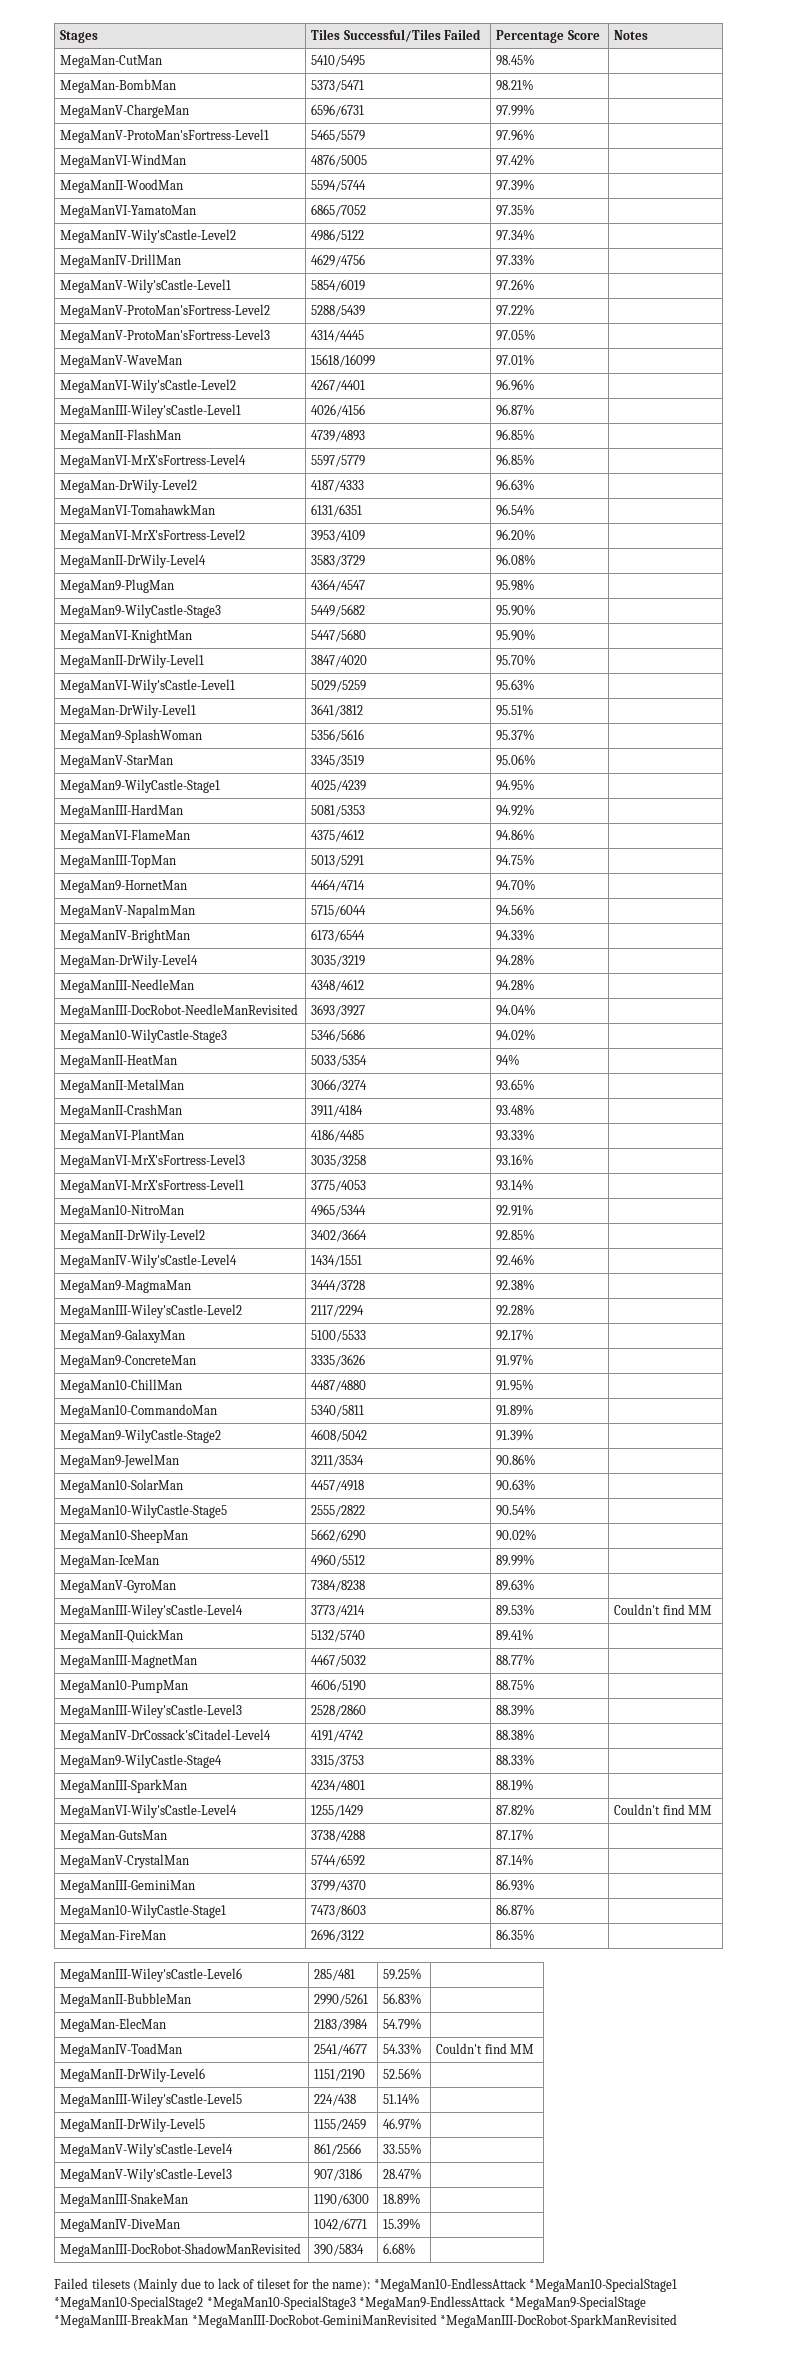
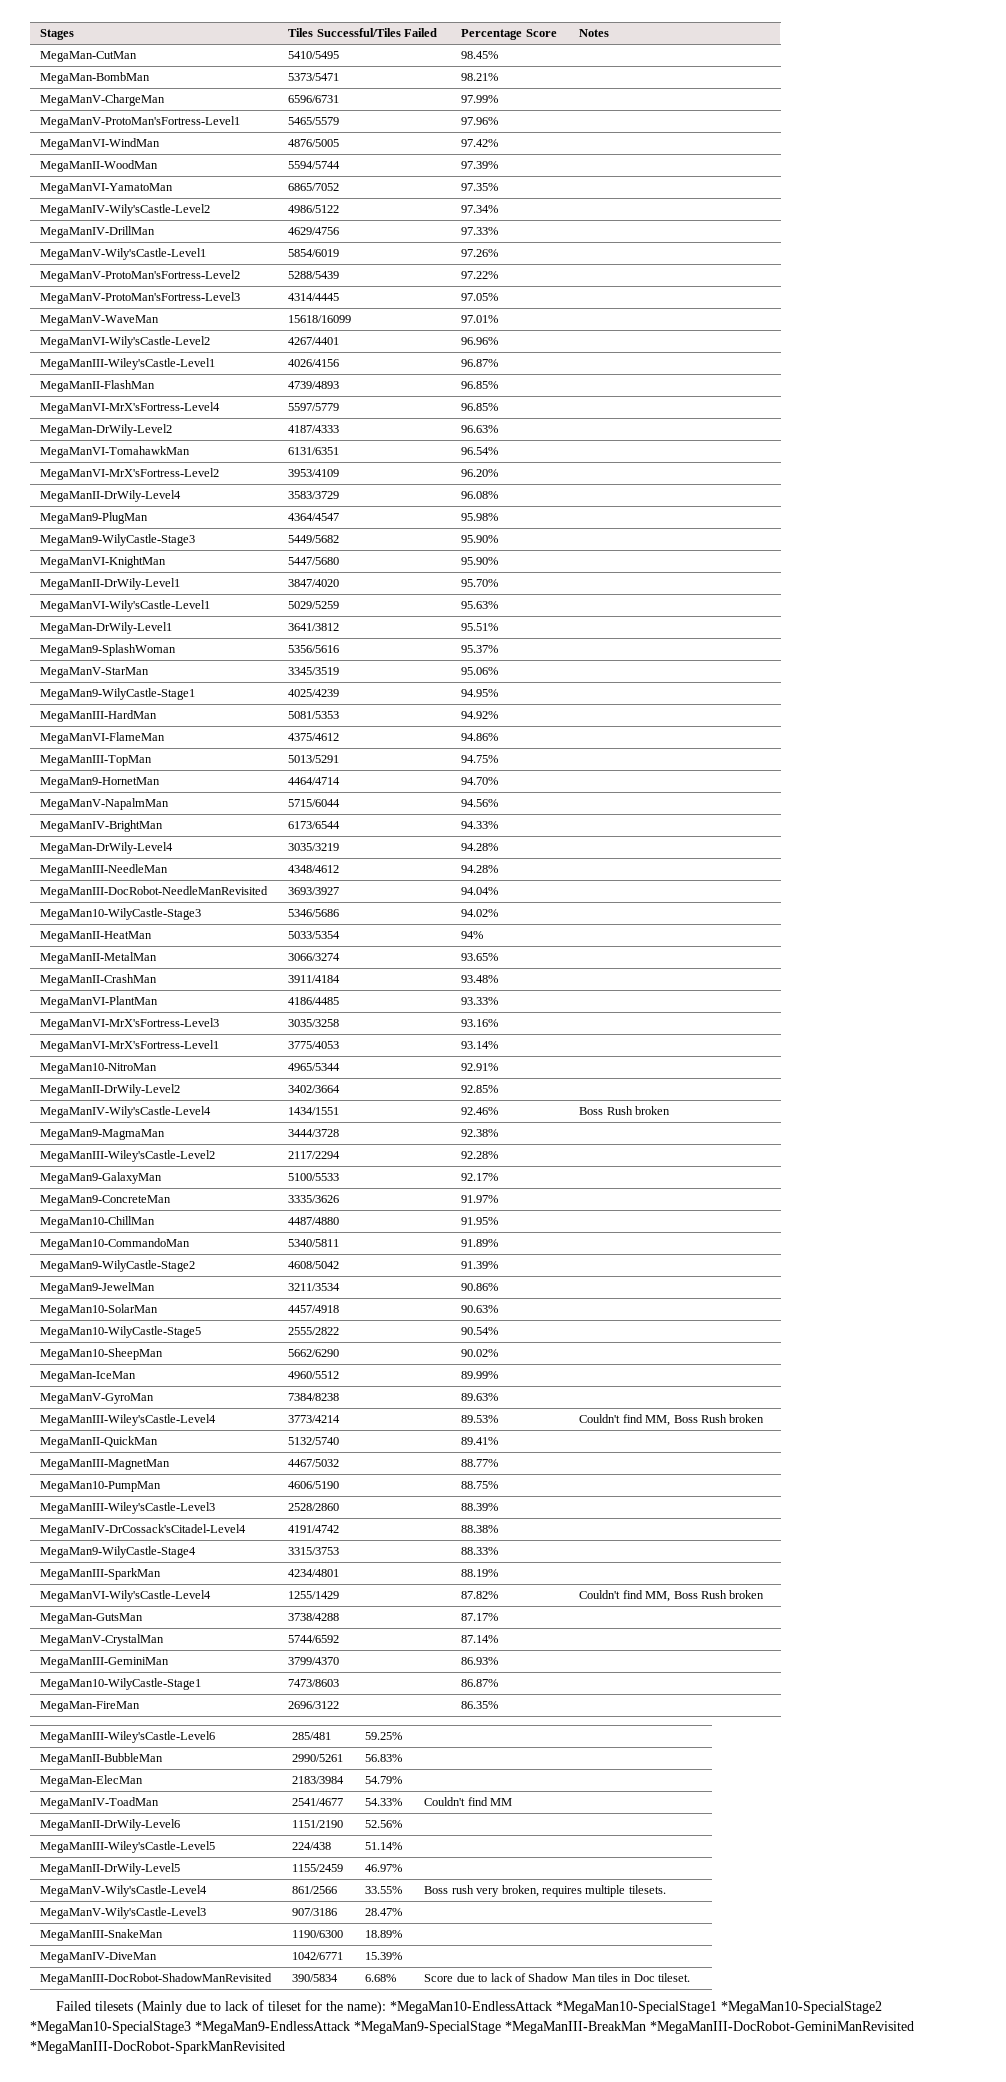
- MegaManIV-Wily'sCastle-Level4 | 1434/1551 | 92.46% |
+ MegaManIV-Wily'sCastle-Level4 | 1434/1551 | 92.46% | Boss Rush broken
- MegaManIII-Wiley'sCastle-Level4 | 3773/4214 | 89.53% | Couldn't find MM
+ MegaManIII-Wiley'sCastle-Level4 | 3773/4214 | 89.53% | Couldn't find MM, Boss Rush broken
- MegaManVI-Wily'sCastle-Level4 | 1255/1429 | 87.82% | Couldn't find MM
+ MegaManVI-Wily'sCastle-Level4 | 1255/1429 | 87.82% | Couldn't find MM, Boss Rush broken
- MegaManV-Wily'sCastle-Level4 | 861/2566 | 33.55% |
+ MegaManV-Wily'sCastle-Level4 | 861/2566 | 33.55% | Boss rush very broken, requires multiple tilesets.
- MegaManIII-DocRobot-ShadowManRevisited | 390/5834 | 6.68% |
+ MegaManIII-DocRobot-ShadowManRevisited | 390/5834 | 6.68% | Score due to lack of Shadow Man tiles in Doc tileset.

